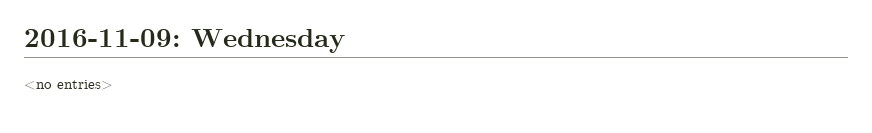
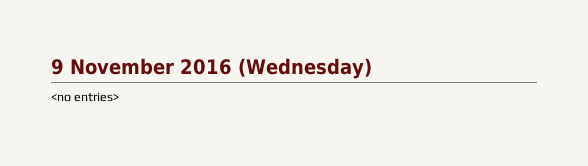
- 2016-11-09: Wednesday
+ 9 November 2016 (Wednesday)

